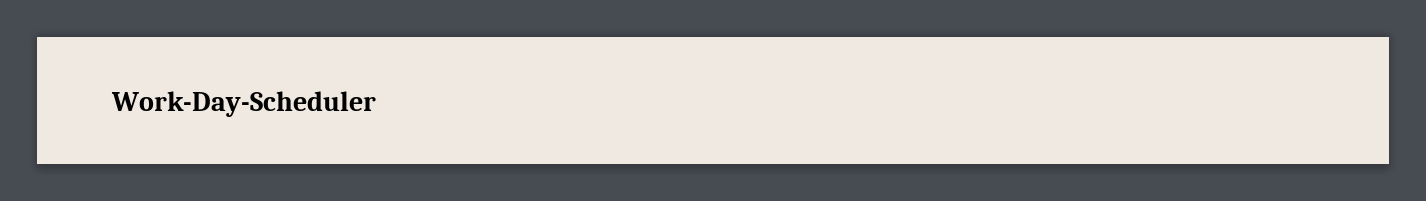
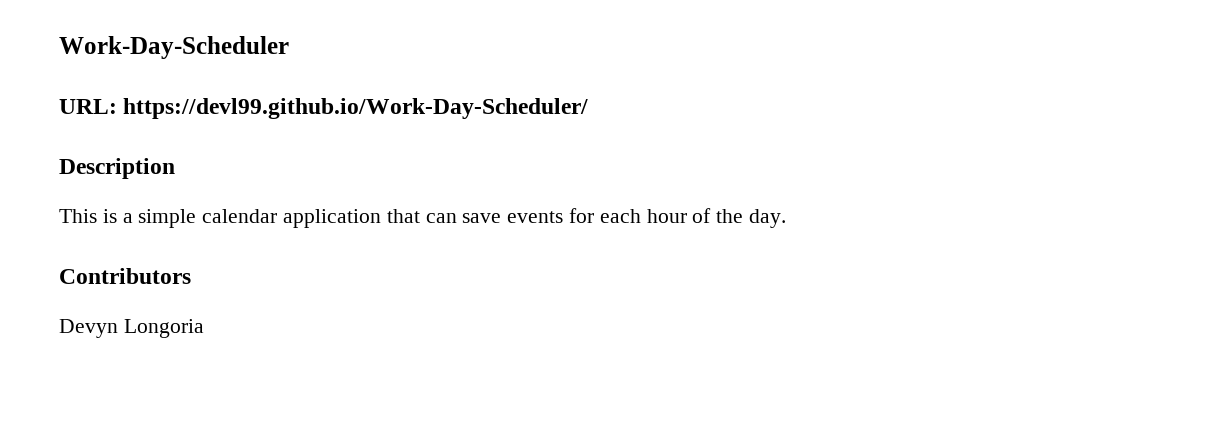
+ URL: https://devl99.github.io/Work-Day-Scheduler/
+ Description
+ This is a simple calendar application that can save events for each hour of the day.
+ Contributors
+ Devyn Longoria

